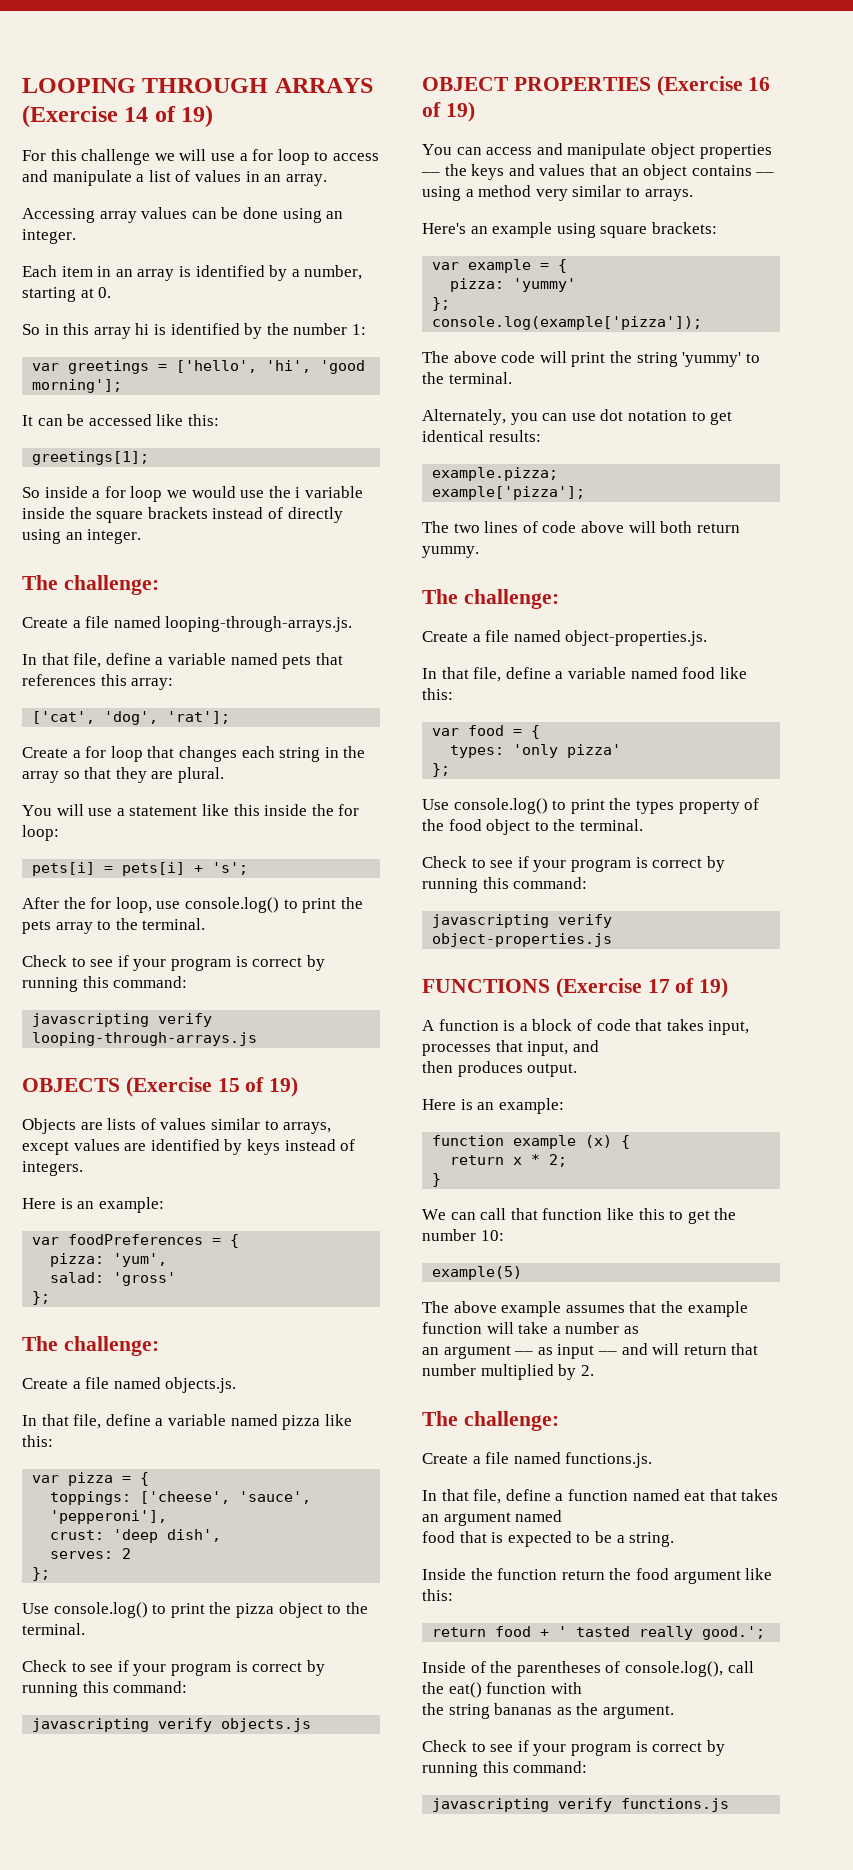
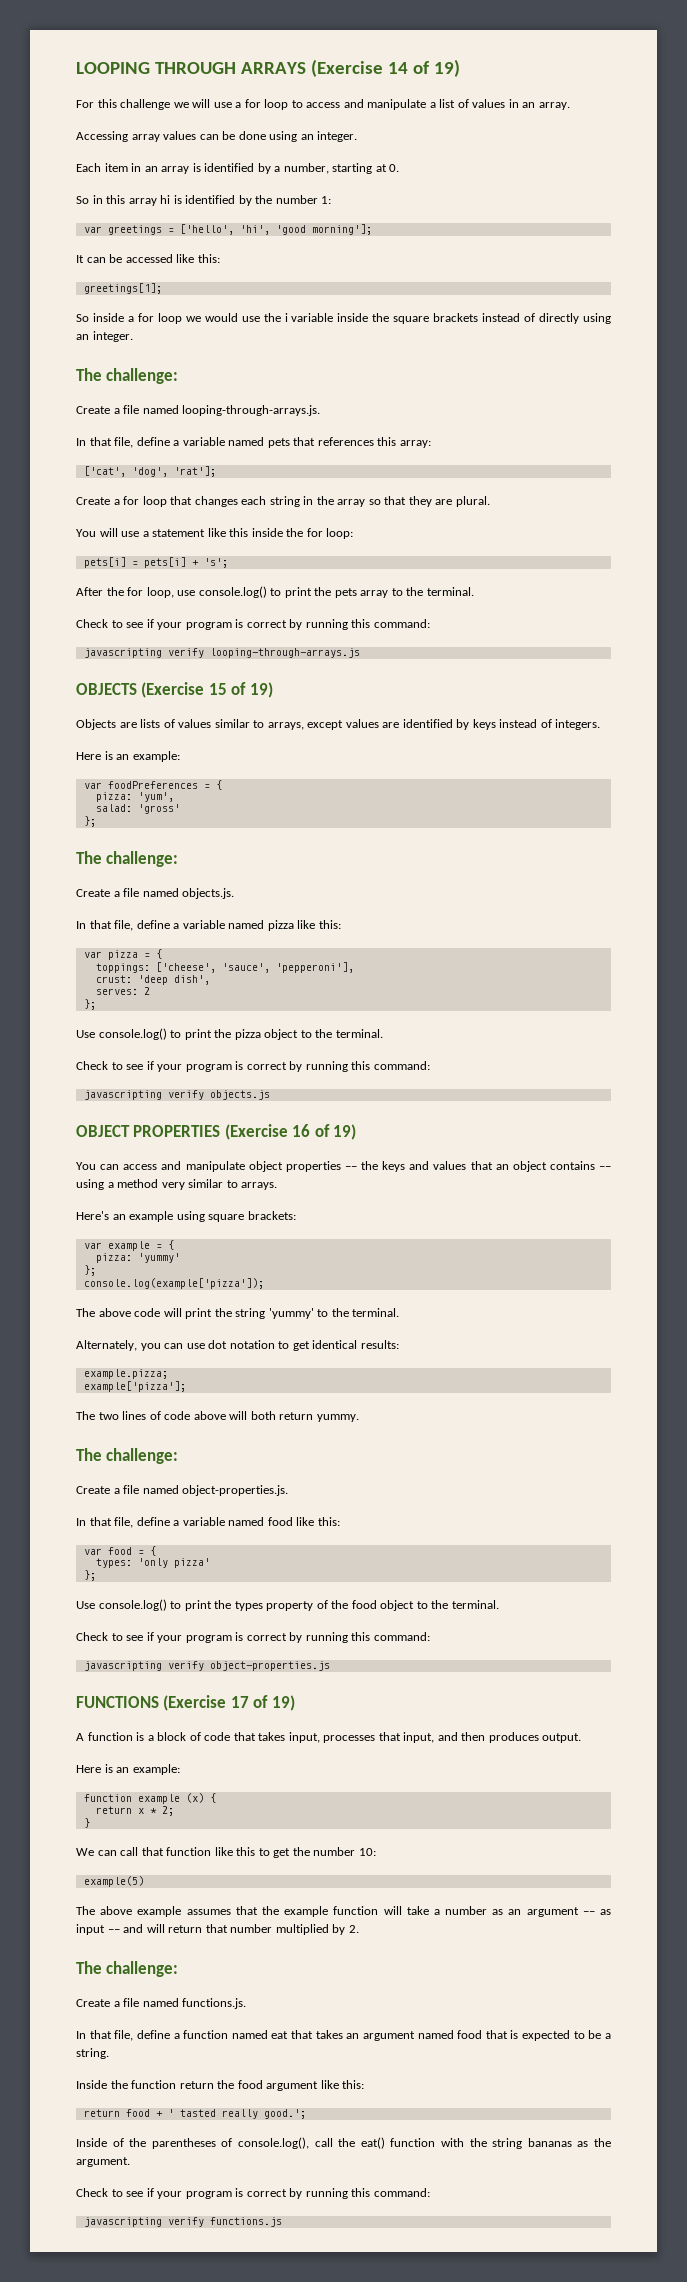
- A function is a block of code that takes input, processes that input, and
- then produces output.
+ A function is a block of code that takes input, processes that input, and then produces output.
- The above example assumes that the example function will take a number as
- an argument –– as input –– and will return that number multiplied by 2.
+ The above example assumes that the example function will take a number as an argument –– as input –– and will return that number multiplied by 2.
- In that file, define a function named eat that takes an argument named
- food that is expected to be a string.
+ In that file, define a function named eat that takes an argument named food that is expected to be a string.
- Inside of the parentheses of console.log(), call the eat() function with
- the string bananas as the argument.
+ Inside of the parentheses of console.log(), call the eat() function with the string bananas as the argument.

